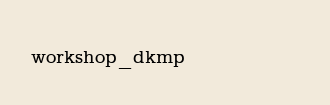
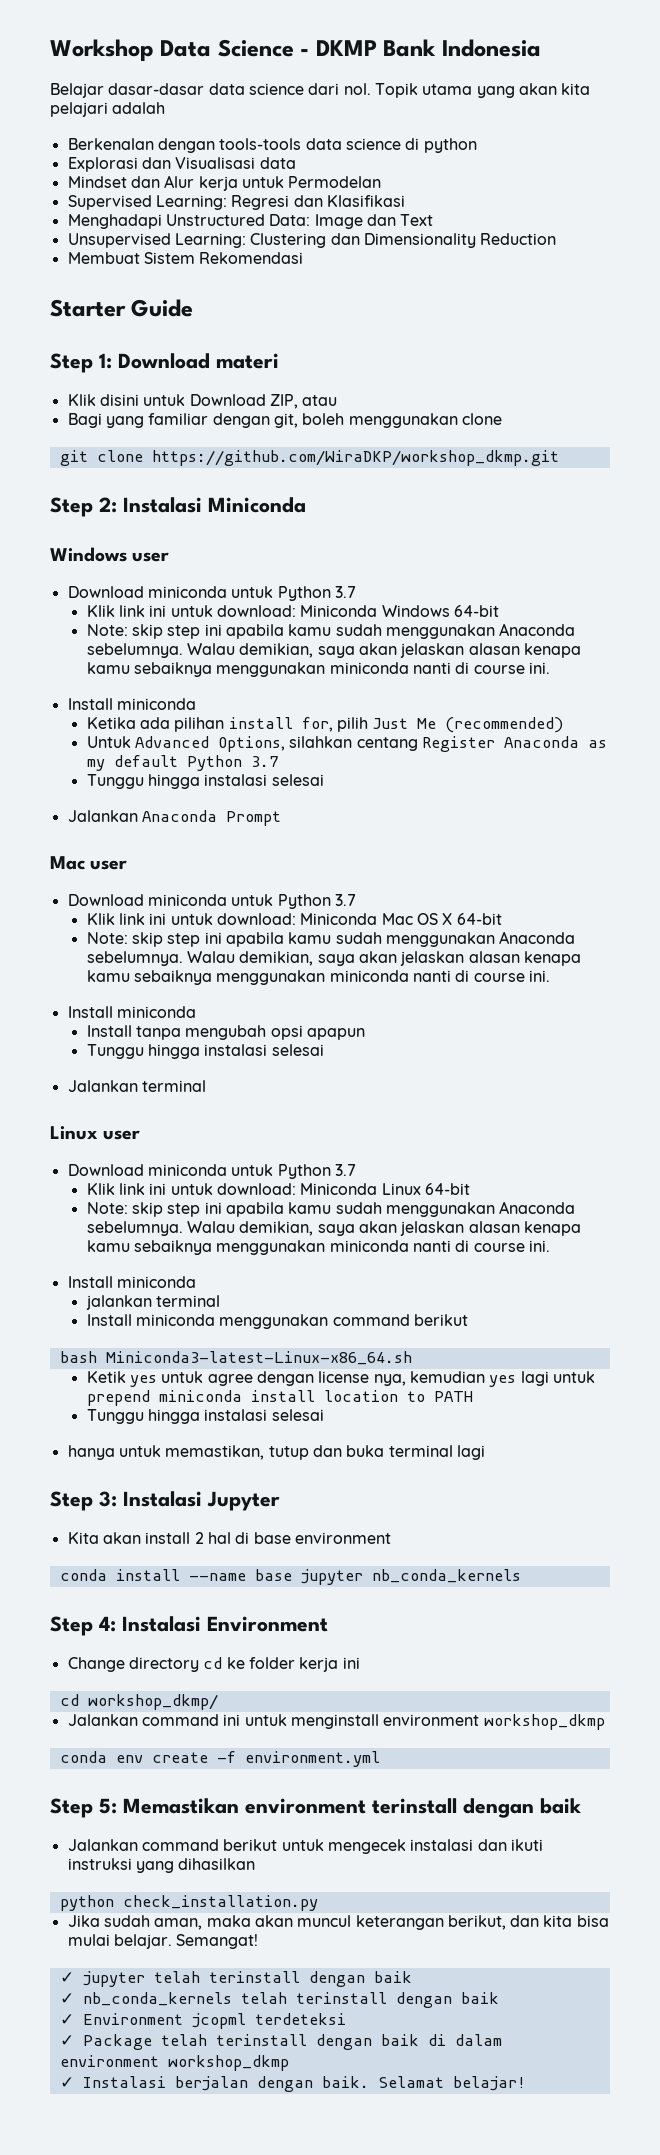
- workshop_dkmp
+ Workshop Data Science - DKMP Bank Indonesia
+ Belajar dasar-dasar data science dari nol. Topik utama yang akan kita pelajari adalah
+ Berkenalan dengan tools-tools data science di python
+ Explorasi dan Visualisasi data
+ Mindset dan Alur kerja untuk Permodelan
+ Supervised Learning: Regresi dan Klasifikasi
+ Menghadapi Unstructured Data: Image dan Text
+ Unsupervised Learning: Clustering dan Dimensionality Reduction
+ Membuat Sistem Rekomendasi
+ Starter Guide
+ Step 1: Download materi
+ Klik disini untuk Download ZIP, atau
+ Bagi yang familiar dengan git, boleh menggunakan clone
+ git clone https://github.com/WiraDKP/workshop_dkmp.git
+ Step 2: Instalasi Miniconda
+ Windows user
+ Download miniconda untuk Python 3.7
+ Klik link ini untuk download: Miniconda Windows 64-bit
+ Note: skip step ini apabila kamu sudah menggunakan Anaconda sebelumnya. Walau demikian, saya akan jelaskan alasan kenapa kamu sebaiknya menggunakan miniconda nanti di course ini.
+ Install miniconda
+ Ketika ada pilihan install for, pilih Just Me (recommended)
+ Untuk Advanced Options, silahkan centang Register Anaconda as my default Python 3.7
+ Tunggu hingga instalasi selesai
+ Jalankan Anaconda Prompt
+ Mac user
+ Download miniconda untuk Python 3.7
+ Klik link ini untuk download: Miniconda Mac OS X 64-bit
+ Note: skip step ini apabila kamu sudah menggunakan Anaconda sebelumnya. Walau demikian, saya akan jelaskan alasan kenapa kamu sebaiknya menggunakan miniconda nanti di course ini.
+ Install miniconda
+ Install tanpa mengubah opsi apapun
+ Tunggu hingga instalasi selesai
+ Jalankan terminal
+ Linux user
+ Download miniconda untuk Python 3.7
+ Klik link ini untuk download: Miniconda Linux 64-bit
+ Note: skip step ini apabila kamu sudah menggunakan Anaconda sebelumnya. Walau demikian, saya akan jelaskan alasan kenapa kamu sebaiknya menggunakan miniconda nanti di course ini.
+ Install miniconda
+ jalankan terminal
+ Install miniconda menggunakan command berikut
+ bash Miniconda3-latest-Linux-x86_64.sh
+ Ketik yes untuk agree dengan license nya, kemudian yes lagi untuk prepend miniconda install location to PATH
+ Tunggu hingga instalasi selesai
+ hanya untuk memastikan, tutup dan buka terminal lagi
+ Step 3: Instalasi Jupyter
+ Kita akan install 2 hal di base environment
+ conda install --name base jupyter nb_conda_kernels
+ Step 4: Instalasi Environment
+ Change directory cd ke folder kerja ini
+ cd workshop_dkmp/
+ Jalankan command ini untuk menginstall environment workshop_dkmp
+ conda env create -f environment.yml
+ Step 5: Memastikan environment terinstall dengan baik
+ Jalankan command berikut untuk mengecek instalasi dan ikuti instruksi yang dihasilkan
+ python check_installation.py
+ Jika sudah aman, maka akan muncul keterangan berikut, dan kita bisa mulai belajar. Semangat!
+ ✓ jupyter telah terinstall dengan baik
+ ✓ nb_conda_kernels telah terinstall dengan baik
+ ✓ Environment jcopml terdeteksi
+ ✓ Package telah terinstall dengan baik di dalam environment workshop_dkmp
+ ✓ Instalasi berjalan dengan baik. Selamat belajar!

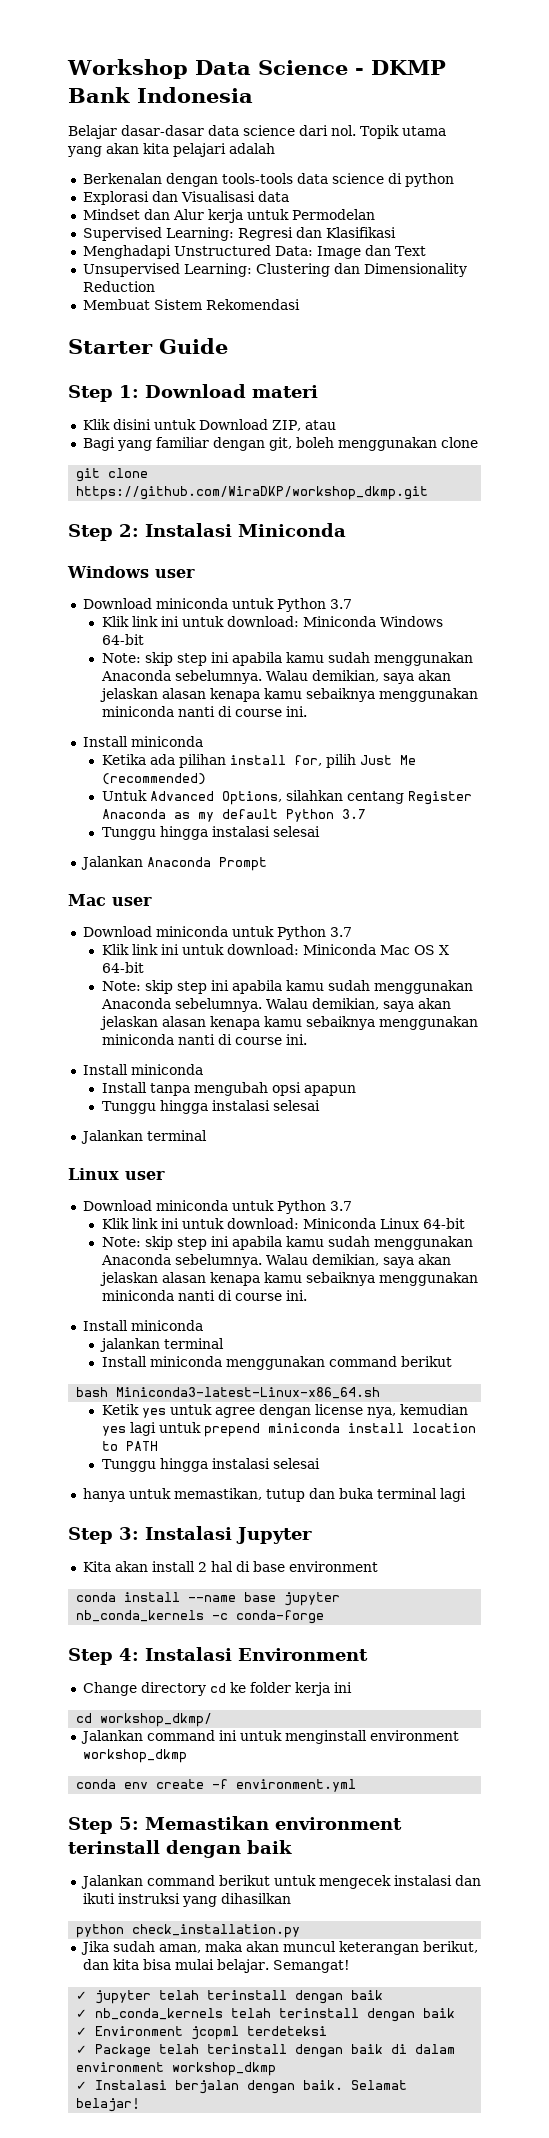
- conda install --name base jupyter nb_conda_kernels
+ conda install --name base jupyter nb_conda_kernels -c conda-forge

